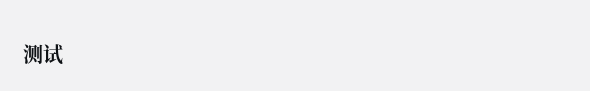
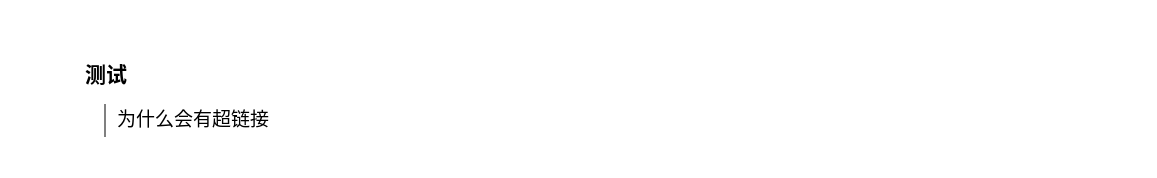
+ 为什么会有超链接

